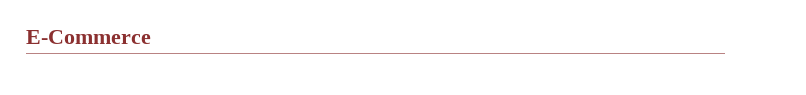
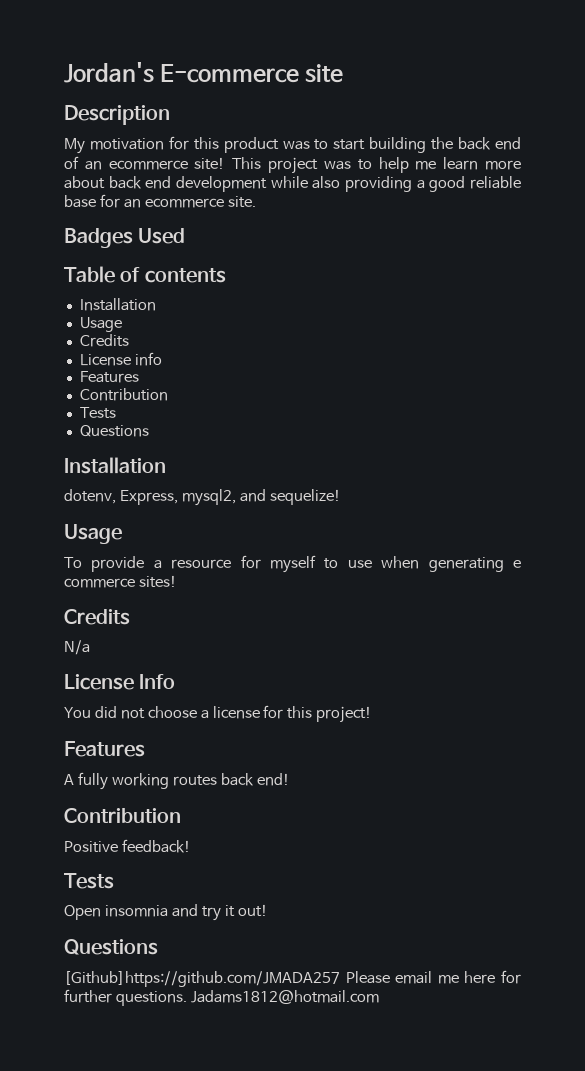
- E-Commerce
+ Jordan's E-commerce site
+ Description
+ My motivation for this product was to start building the back end of an ecommerce site! This project was to help me learn more about back end development while also providing a good reliable base for an ecommerce site.
+ Badges Used
+ Table of contents
+ Installation
+ Usage
+ Credits
+ License info
+ Features
+ Contribution
+ Tests
+ Questions
+ Installation
+ dotenv, Express, mysql2, and sequelize!
+ Usage
+ To provide a resource for myself to use when generating e commerce sites!
+ Credits
+ N/a
+ License Info
+ You did not choose a license for this project!
+ Features
+ A fully working routes back end!
+ Contribution
+ Positive feedback!
+ Tests
+ Open insomnia and try it out!
+ Questions
+ [Github]https://github.com/JMADA257 Please email me here for further questions. Jadams1812@hotmail.com

